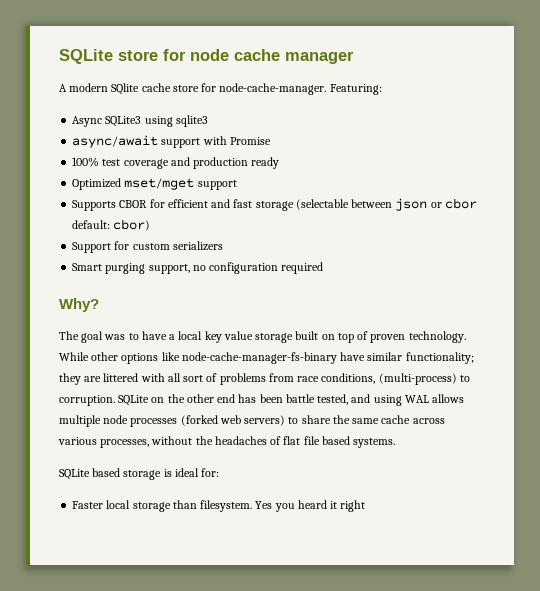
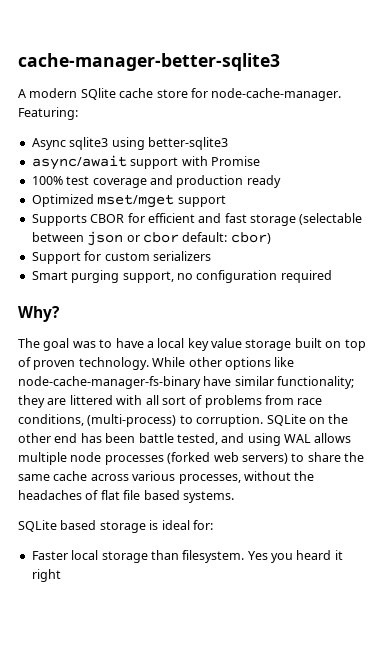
- SQLite store for node cache manager
+ cache-manager-better-sqlite3
- Async SQLite3 using sqlite3
+ Async sqlite3 using better-sqlite3

